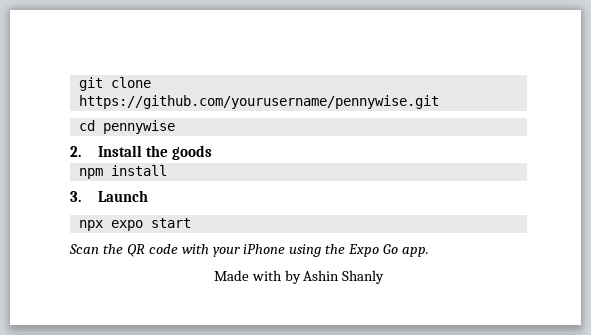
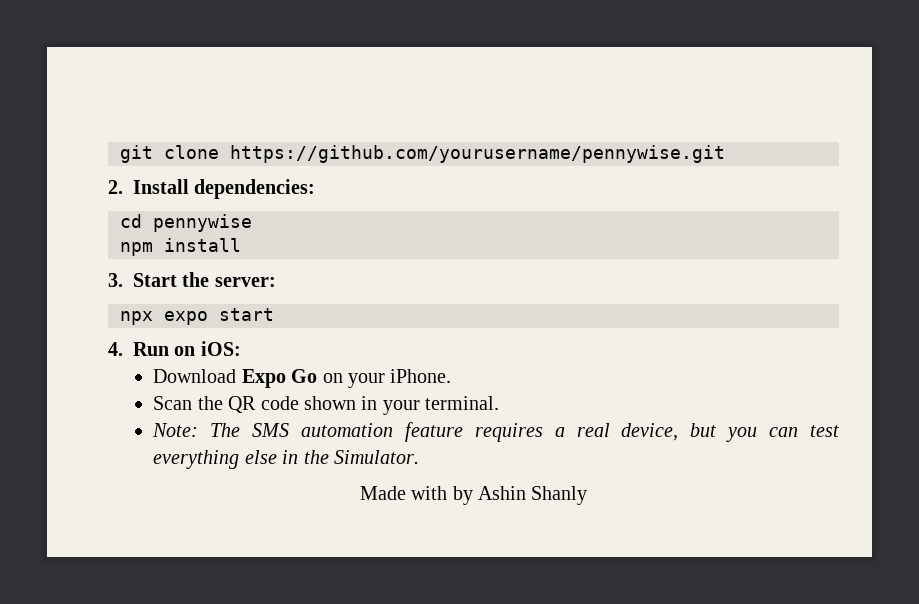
+ 2. Install dependencies:
- 2. Install the goods
- 3. Launch
+ 3. Start the server:
- Scan the QR code with your iPhone using the Expo Go app.
+ 4. Run on iOS:
+ Download Expo Go on your iPhone.
+ Scan the QR code shown in your terminal.
+ Note: The SMS automation feature requires a real device, but you can test everything else in the Simulator.

